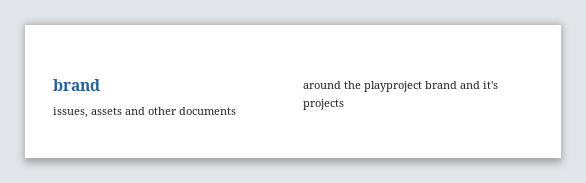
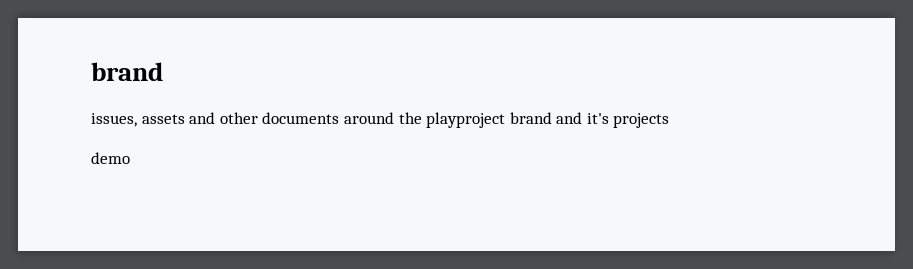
+ demo

